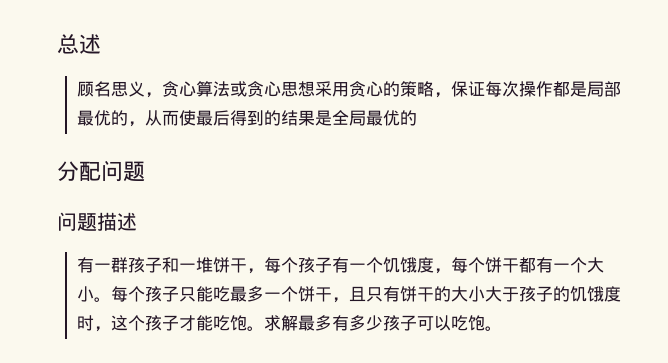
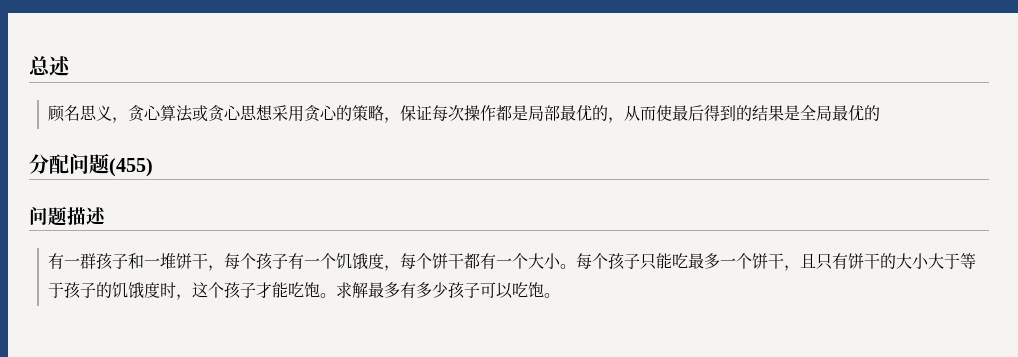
- 分配问题
+ 分配问题(455)
- 每个孩子只能吃最多一个饼干，且只有饼干的大小大于孩子的饥饿度时，这个孩子才能吃饱。
+ 每个孩子只能吃最多一个饼干，且只有饼干的大小大于等于孩子的饥饿度时，这个孩子才能吃饱。

